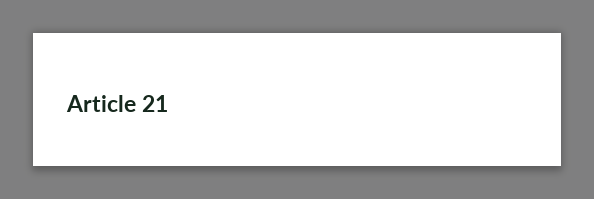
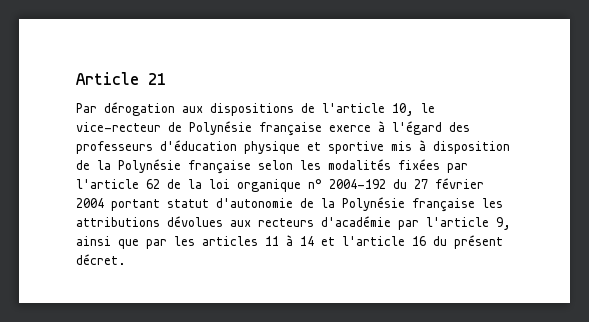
+ Par dérogation aux dispositions de l'article 10, le vice-recteur de Polynésie française exerce à l'égard des professeurs d'éducation physique et sportive mis à disposition de la Polynésie française selon les modalités fixées par l'article 62 de la loi organique n° 2004-192 du 27 février 2004 portant statut d'autonomie de la Polynésie française les attributions dévolues aux recteurs d'académie par l'article 9, ainsi que par les articles 11 à 14 et l'article 16 du présent décret.

